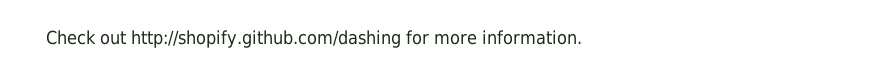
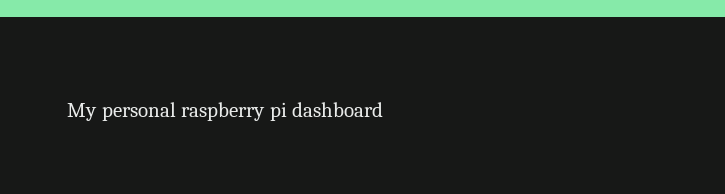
- Check out http://shopify.github.com/dashing for more information.
+ My personal raspberry pi dashboard

